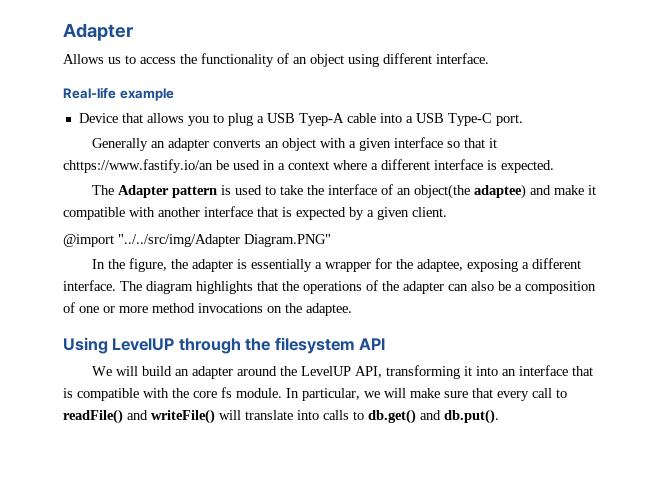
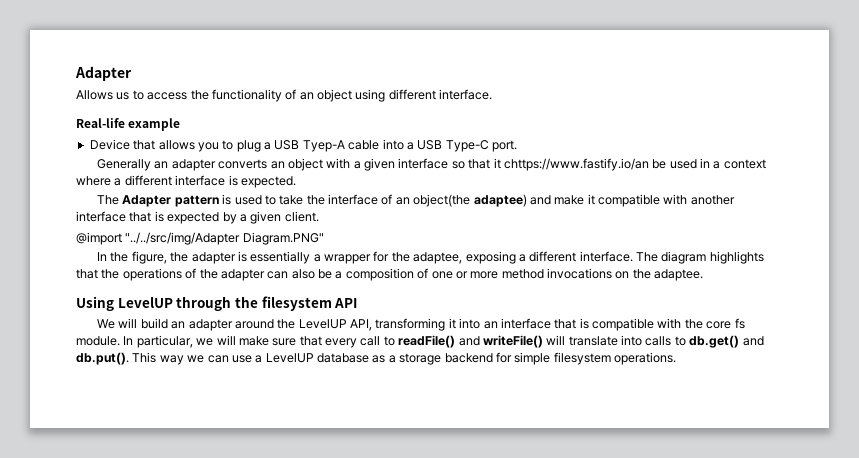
- In particular, we will make sure that every call to readFile() and writeFile() will translate into calls to db.get() and db.put().
+ In particular, we will make sure that every call to readFile() and writeFile() will translate into calls to db.get() and db.put(). This way we can use a LevelUP database as a storage backend for simple filesystem operations.

